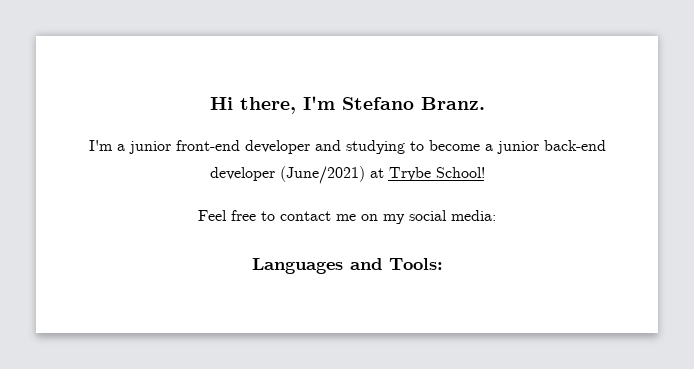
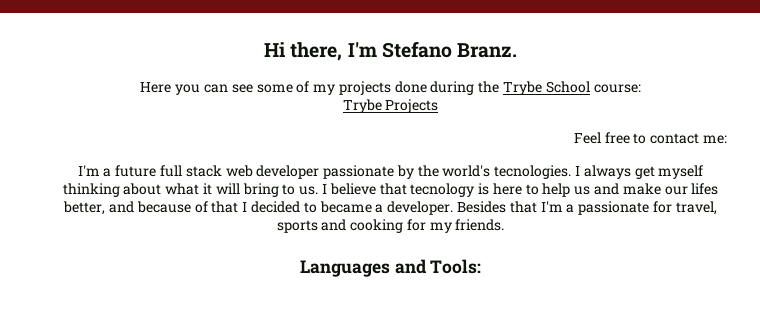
- I'm a junior front-end developer and studying to become a junior back-end developer (June/2021) at Trybe School!
- Feel free to contact me on my social media:
+ Here you can see some of my projects done during the Trybe School course:
+ Trybe Projects
+ Feel free to contact me:
+ I'm a future full stack web developer passionate by the world's tecnologies. I always get myself thinking about what it will bring to us. I believe that tecnology is here to help us and make our lifes better, and because of that I decided to became a developer. Besides that I'm a passionate for travel, sports and cooking for my friends.

